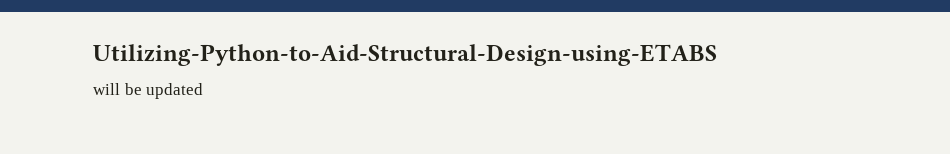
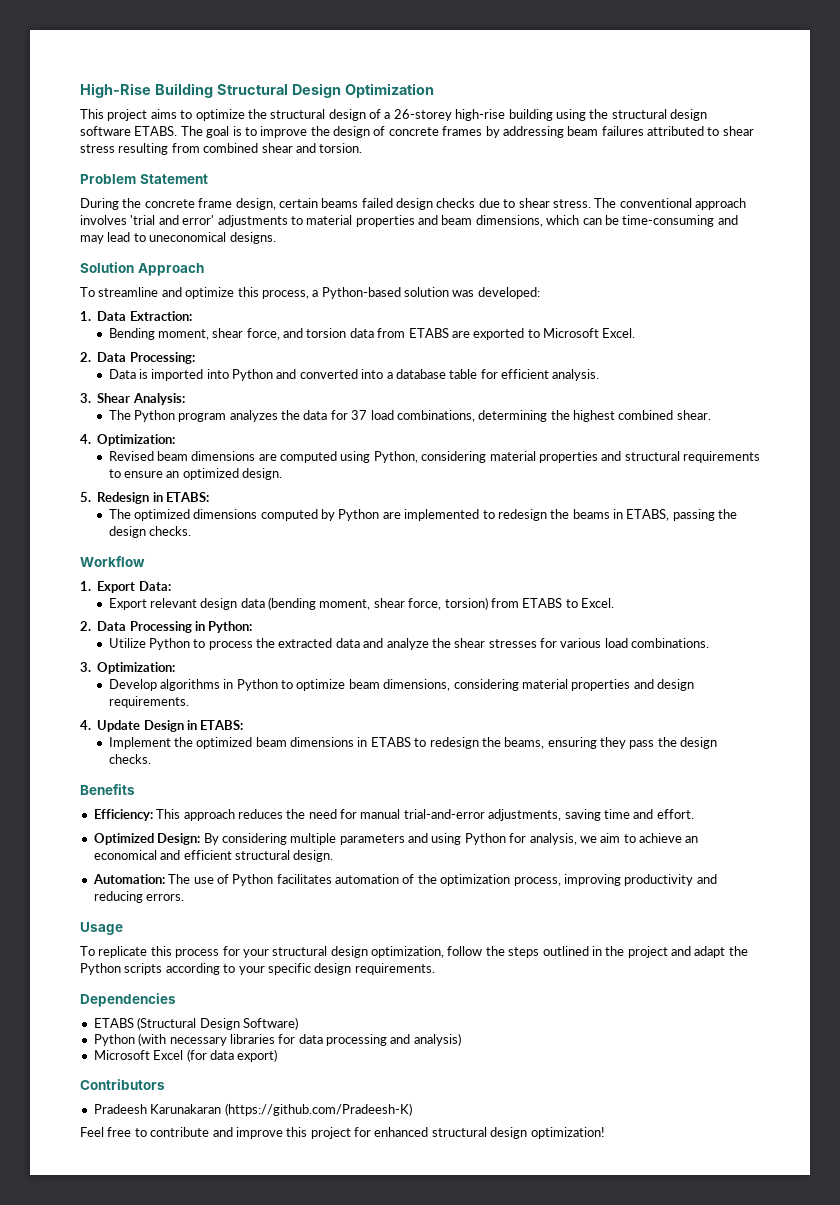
- Utilizing-Python-to-Aid-Structural-Design-using-ETABS
- will be updated
+ High-Rise Building Structural Design Optimization
+ This project aims to optimize the structural design of a 26-storey high-rise building using the structural design software ETABS. The goal is to improve the design of concrete frames by addressing beam failures attributed to shear stress resulting from combined shear and torsion.
+ Problem Statement
+ During the concrete frame design, certain beams failed design checks due to shear stress. The conventional approach involves 'trial and error' adjustments to material properties and beam dimensions, which can be time-consuming and may lead to uneconomical designs.
+ Solution Approach
+ To streamline and optimize this process, a Python-based solution was developed:
+ 1. Data Extraction:
+ Bending moment, shear force, and torsion data from ETABS are exported to Microsoft Excel.
+ 2. Data Processing:
+ Data is imported into Python and converted into a database table for efficient analysis.
+ 3. Shear Analysis:
+ The Python program analyzes the data for 37 load combinations, determining the highest combined shear.
+ 4. Optimization:
+ Revised beam dimensions are computed using Python, considering material properties and structural requirements to ensure an optimized design.
+ 5. Redesign in ETABS:
+ The optimized dimensions computed by Python are implemented to redesign the beams in ETABS, passing the design checks.
+ Workflow
+ 1. Export Data:
+ Export relevant design data (bending moment, shear force, torsion) from ETABS to Excel.
+ 2. Data Processing in Python:
+ Utilize Python to process the extracted data and analyze the shear stresses for various load combinations.
+ 3. Optimization:
+ Develop algorithms in Python to optimize beam dimensions, considering material properties and design requirements.
+ 4. Update Design in ETABS:
+ Implement the optimized beam dimensions in ETABS to redesign the beams, ensuring they pass the design checks.
+ Benefits
+ Efficiency: This approach reduces the need for manual trial-and-error adjustments, saving time and effort.
+ Optimized Design: By considering multiple parameters and using Python for analysis, we aim to achieve an economical and efficient structural design.
+ Automation: The use of Python facilitates automation of the optimization process, improving productivity and reducing errors.
+ Usage
+ To replicate this process for your structural design optimization, follow the steps outlined in the project and adapt the Python scripts according to your specific design requirements.
+ Dependencies
+ ETABS (Structural Design Software)
+ Python (with necessary libraries for data processing and analysis)
+ Microsoft Excel (for data export)
+ Contributors
+ Pradeesh Karunakaran (https://github.com/Pradeesh-K)
+ Feel free to contribute and improve this project for enhanced structural design optimization!

